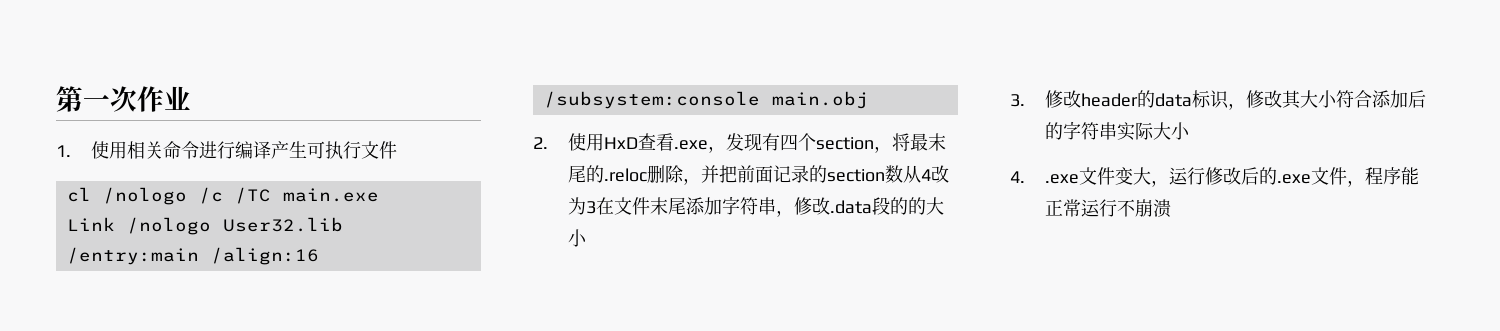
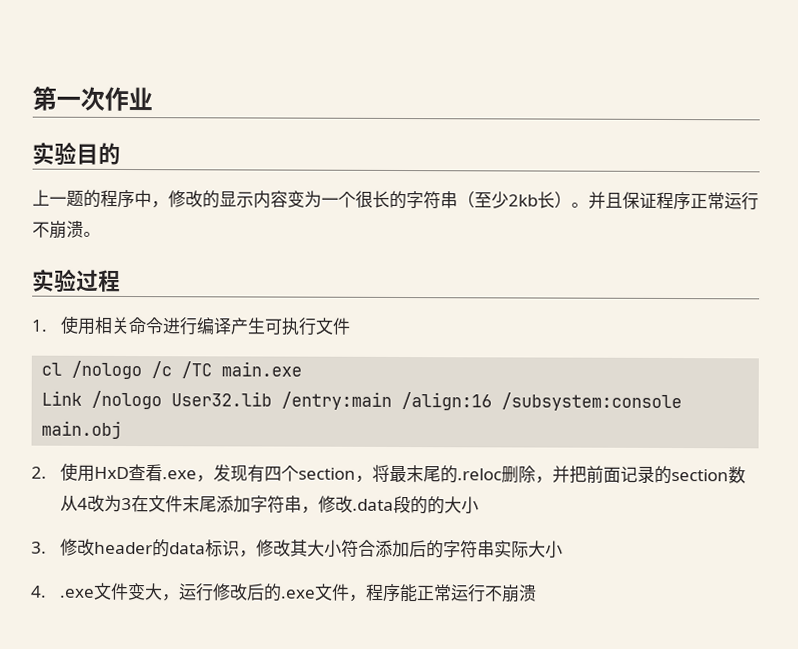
+ 实验目的
+ 上一题的程序中，修改的显示内容变为一个很长的字符串（至少2kb长）。并且保证程序正常运行不崩溃。
+ 实验过程

